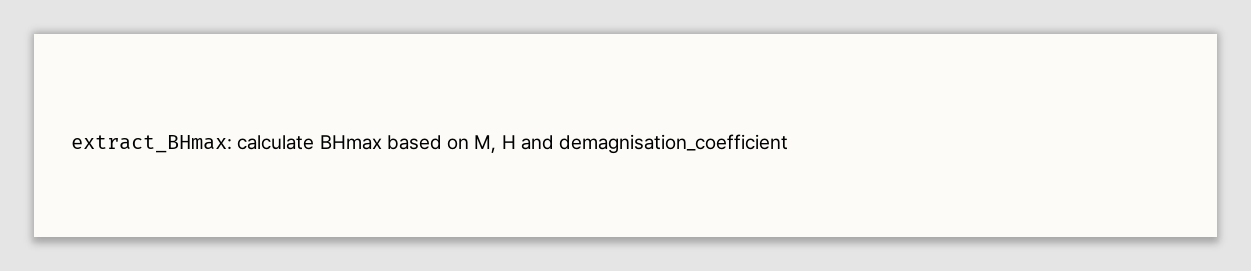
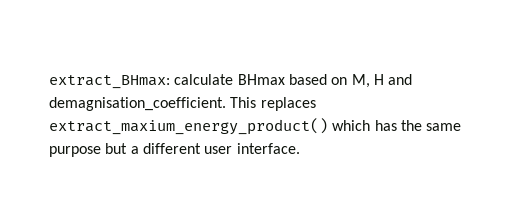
- extract_BHmax: calculate BHmax based on M, H and demagnisation_coefficient
+ extract_BHmax: calculate BHmax based on M, H and demagnisation_coefficient. This replaces extract_maxium_energy_product() which has the same purpose but a different user interface.

